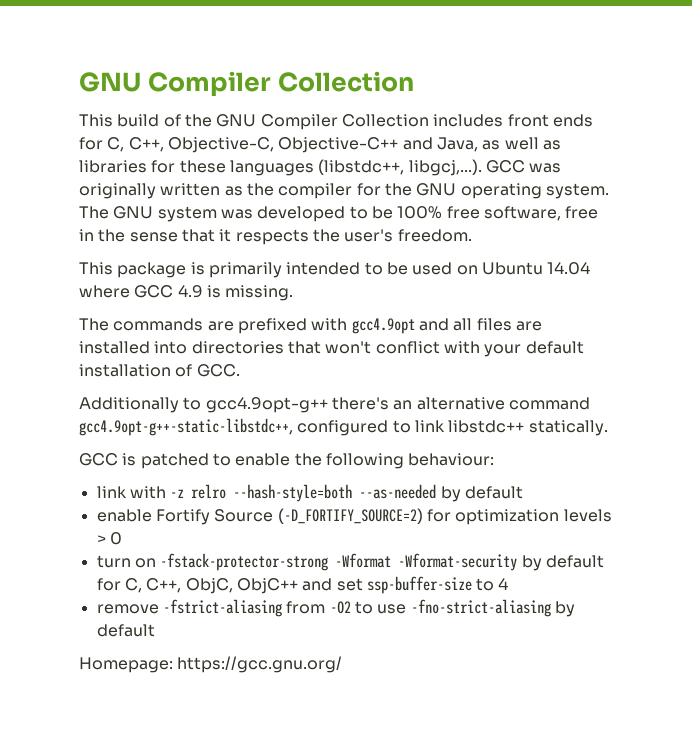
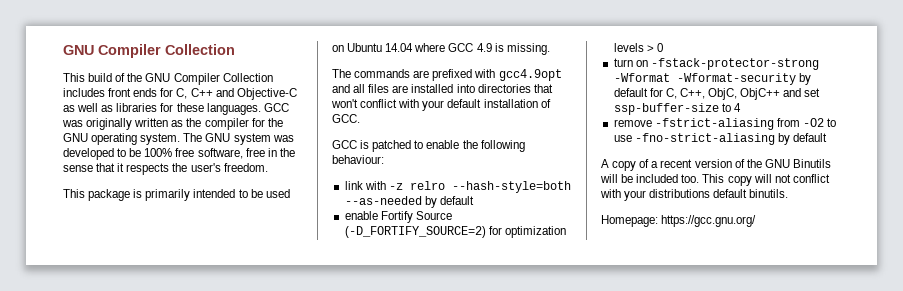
- This build of the GNU Compiler Collection includes front ends for C, C++, Objective-C, Objective-C++ and Java, as well as libraries for these languages (libstdc++, libgcj,...). GCC was originally written as the compiler for the GNU operating system.
+ This build of the GNU Compiler Collection includes front ends for C, C++ and Objective-C as well as libraries for these languages. GCC was originally written as the compiler for the GNU operating system.
- Additionally to gcc4.9opt-g++ there's an alternative command gcc4.9opt-g++-static-libstdc++, configured to link libstdc++ statically.
+ A copy of a recent version of the GNU Binutils will be included too. This copy will not conflict with your distributions default binutils.

